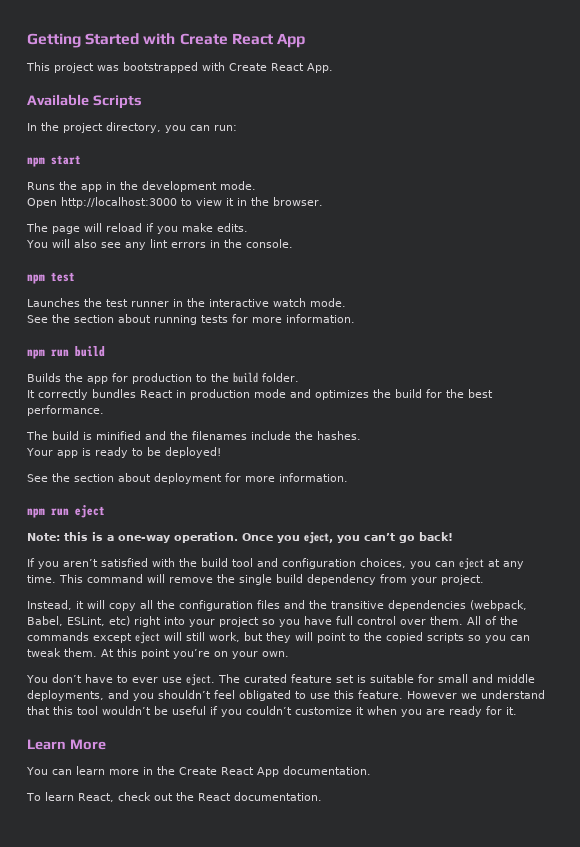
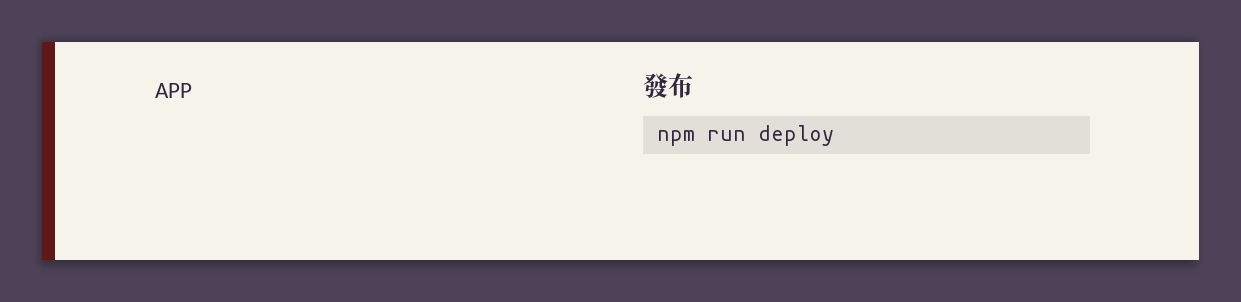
- Getting Started with Create React App
- This project was bootstrapped with Create React App.
- Available Scripts
- In the project directory, you can run:
- npm start
- Runs the app in the development mode.
- Open http://localhost:3000 to view it in the browser.
- The page will reload if you make edits.
- You will also see any lint errors in the console.
- npm test
- Launches the test runner in the interactive watch mode.
- See the section about running tests for more information.
- npm run build
- Builds the app for production to the build folder.
- It correctly bundles React in production mode and optimizes the build for the best performance.
- The build is minified and the filenames include the hashes.
- Your app is ready to be deployed!
- See the section about deployment for more information.
- npm run eject
- Note: this is a one-way operation. Once you eject, you can’t go back!
- If you aren’t satisfied with the build tool and configuration choices, you can eject at any time. This command will remove the single build dependency from your project.
- Instead, it will copy all the configuration files and the transitive dependencies (webpack, Babel, ESLint, etc) right into your project so you have full control over them. All of the commands except eject will still work, but they will point to the copied scripts so you can tweak them. At this point you’re on your own.
- You don’t have to ever use eject. The curated feature set is suitable for small and middle deployments, and you shouldn’t feel obligated to use this feature. However we understand that this tool wouldn’t be useful if you couldn’t customize it when you are ready for it.
- Learn More
- You can learn more in the Create React App documentation.
- To learn React, check out the React documentation.
+ APP
+ 發布
+ npm run deploy

